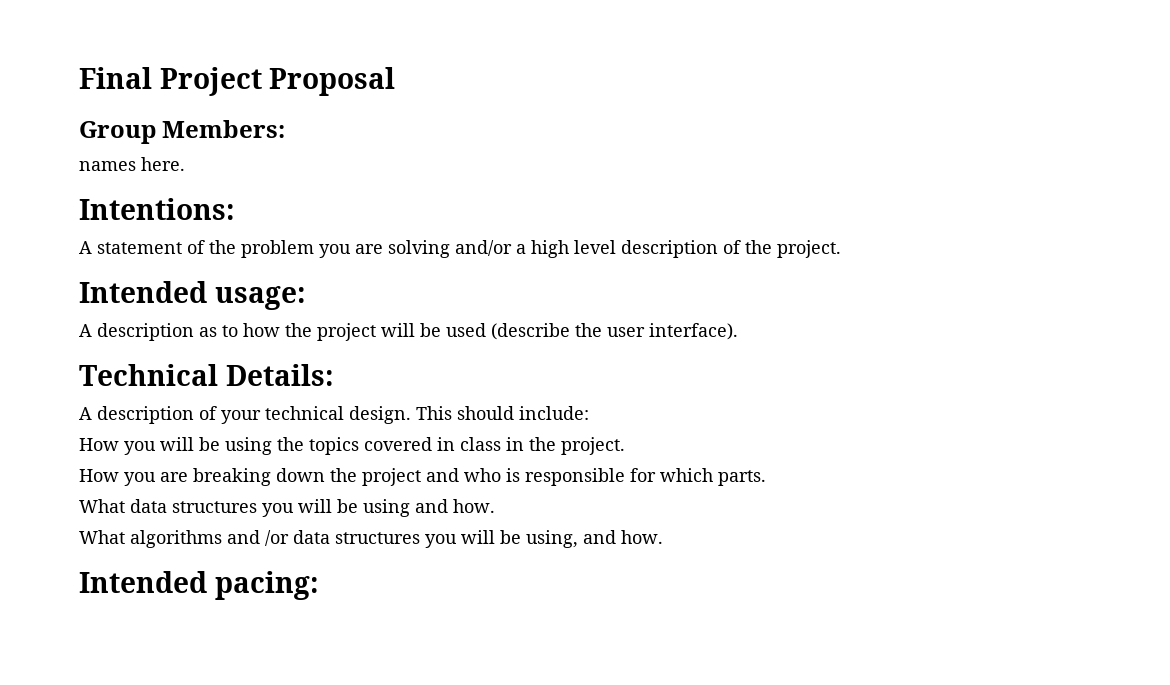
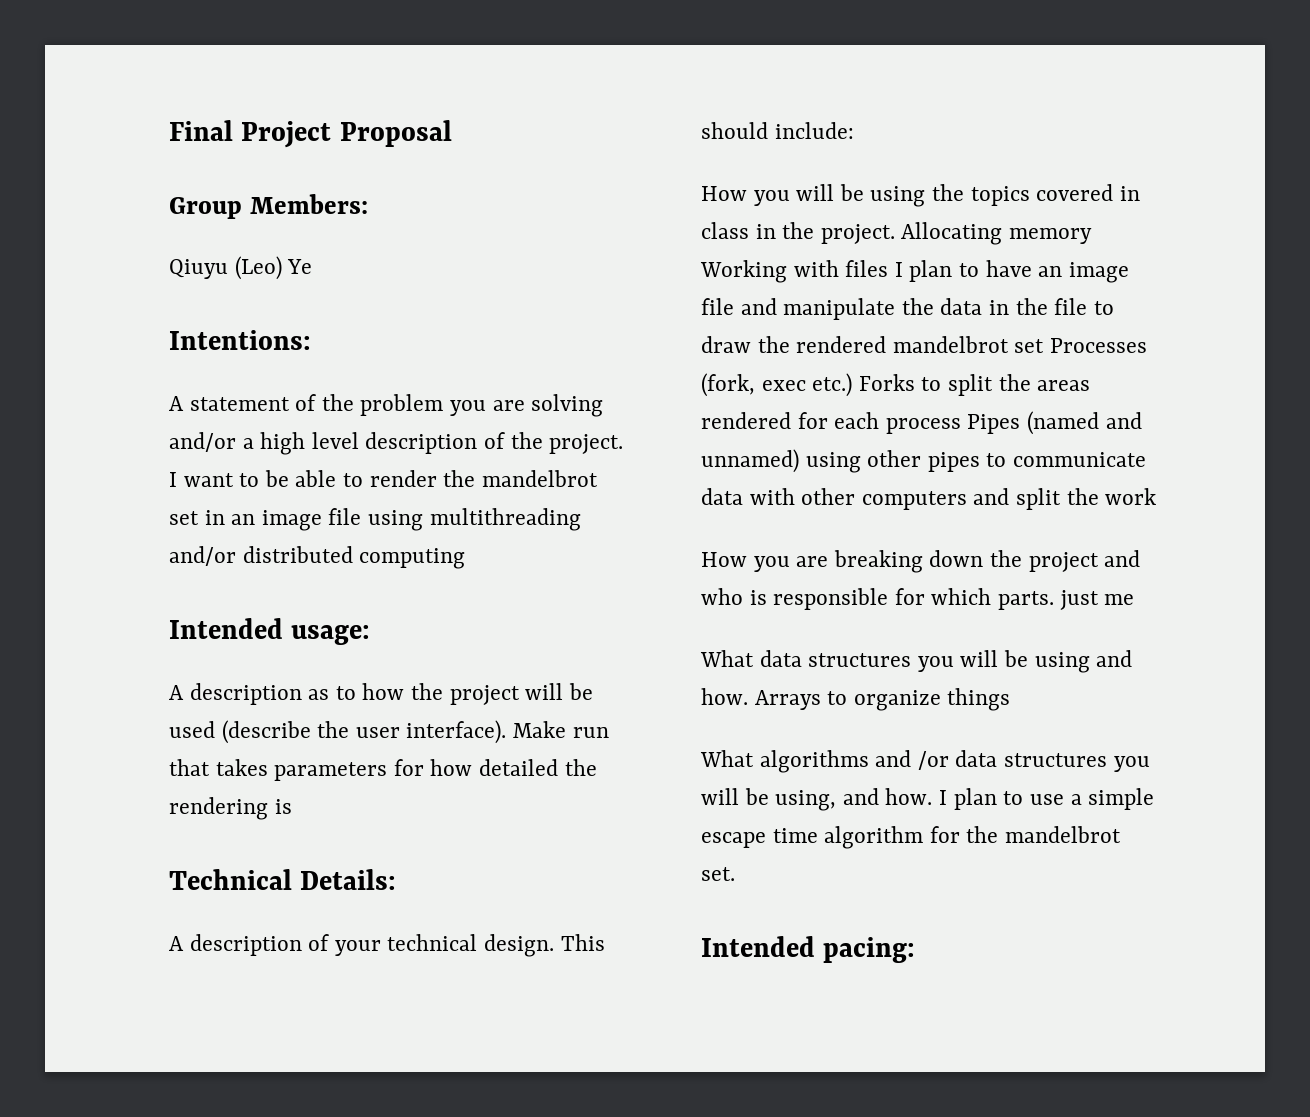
- names here.
+ Qiuyu (Leo) Ye
+ I want to be able to render the mandelbrot set in an image file using multithreading and/or distributed computing
+ Make run that takes parameters for how detailed the rendering is
+ Allocating memory Working with files I plan to have an image file and manipulate the data in the file to draw the rendered mandelbrot set Processes (fork, exec etc.) Forks to split the areas rendered for each process Pipes (named and unnamed) using other pipes to communicate data with other computers and split the work
- How you are breaking down the project and who is responsible for which parts.
+ How you are breaking down the project and who is responsible for which parts. just me
+ Arrays to organize things
+ I plan to use a simple escape time algorithm for the mandelbrot set.

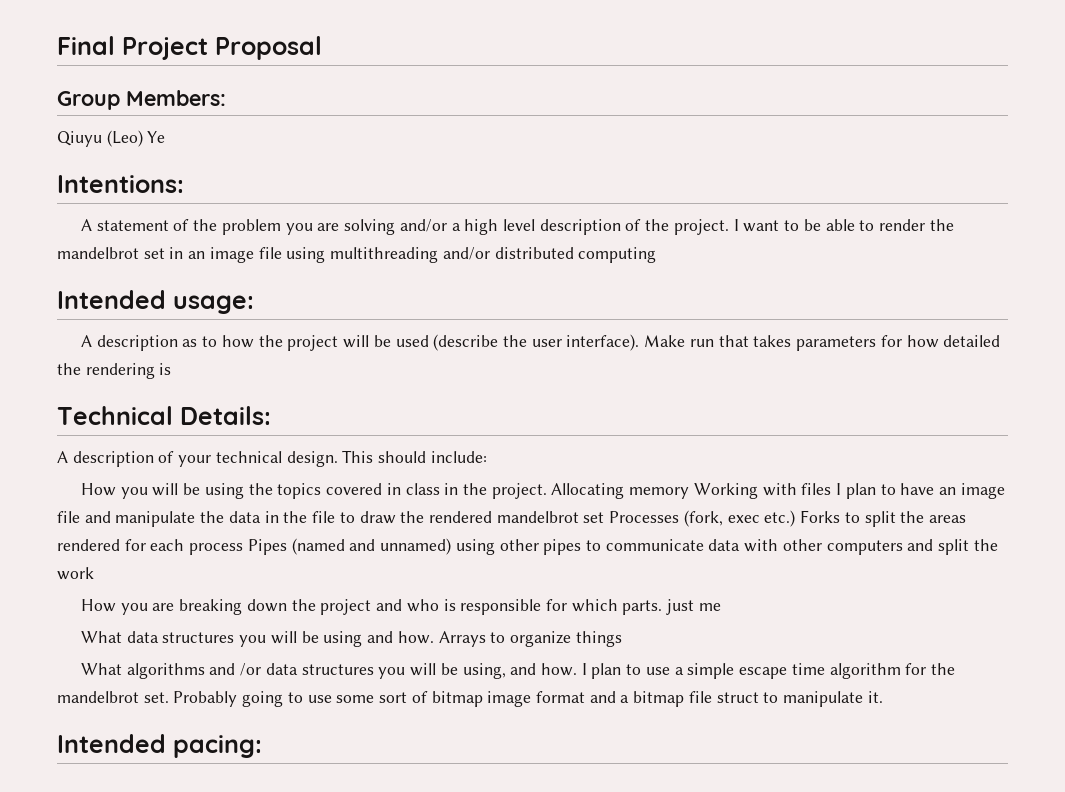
+ Probably going to use some sort of bitmap image format and a bitmap file struct to manipulate it.

